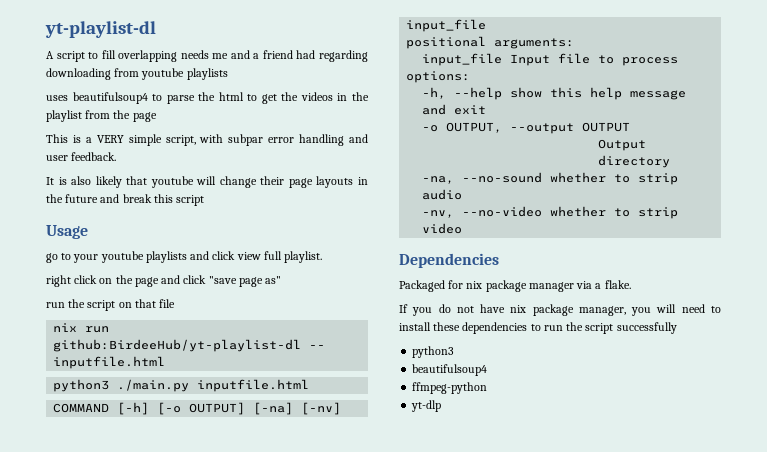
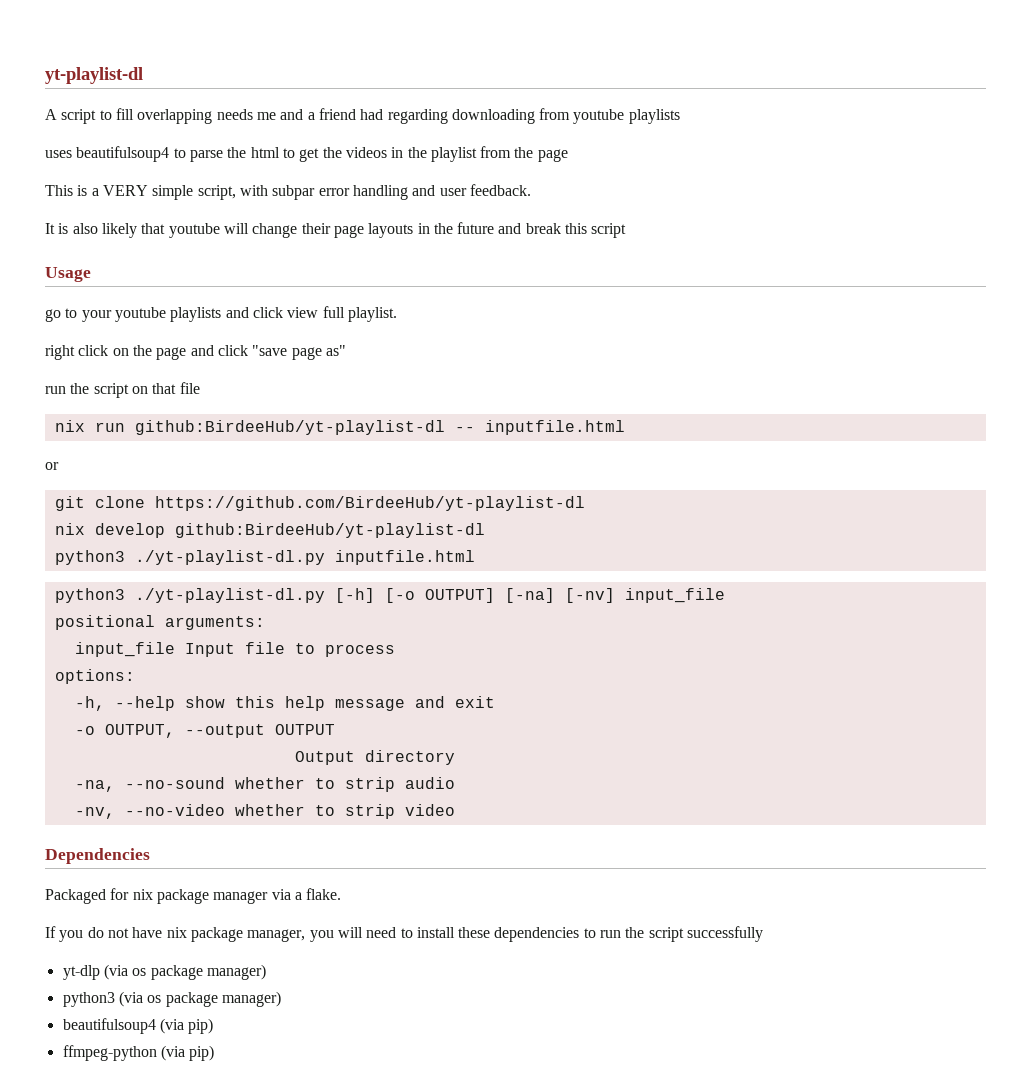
- python3 ./main.py inputfile.html
- COMMAND [-h] [-o OUTPUT] [-na] [-nv] input_file
+ or
+ git clone https://github.com/BirdeeHub/yt-playlist-dl
+ nix develop github:BirdeeHub/yt-playlist-dl
+ python3 ./yt-playlist-dl.py inputfile.html
+ python3 ./yt-playlist-dl.py [-h] [-o OUTPUT] [-na] [-nv] input_file
  If you do not have nix package manager, you will need to install these dependencies to run the script successfully
- python3
- beautifulsoup4
+ yt-dlp (via os package manager)
+ python3 (via os package manager)
+ beautifulsoup4 (via pip)
- ffmpeg-python
- yt-dlp
+ ffmpeg-python (via pip)

